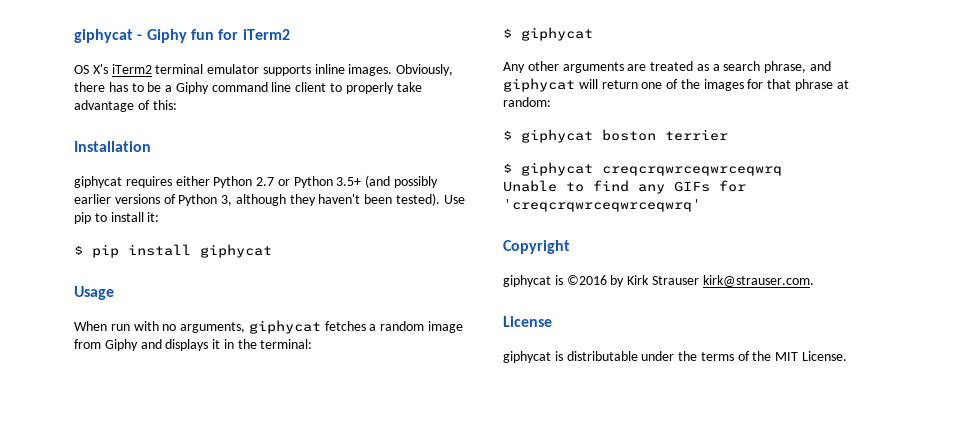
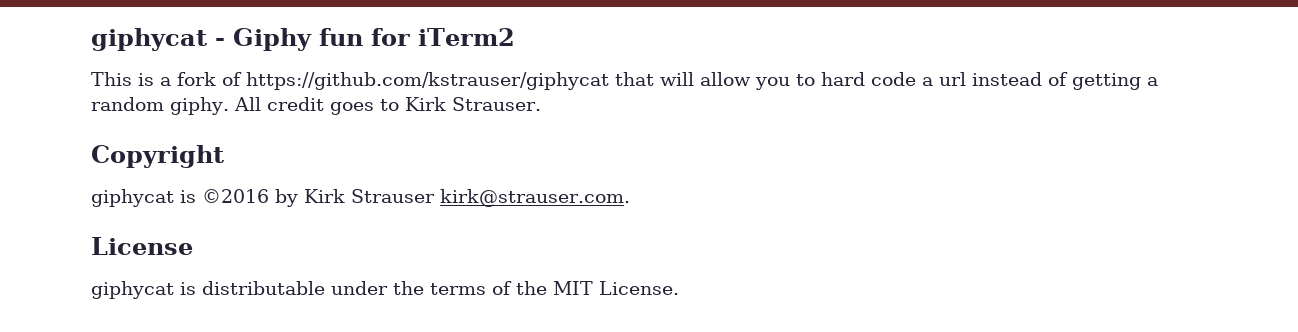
- OS X's iTerm2 terminal emulator supports inline images. Obviously, there has to be a Giphy command line client to properly take advantage of this:
- Installation
- giphycat requires either Python 2.7 or Python 3.5+ (and possibly earlier versions of Python 3, although they haven't been tested). Use pip to install it:
- $ pip install giphycat
- Usage
- When run with no arguments, giphycat fetches a random image from Giphy and displays it in the terminal:
- $ giphycat
- Any other arguments are treated as a search phrase, and giphycat will return one of the images for that phrase at random:
- $ giphycat boston terrier
- $ giphycat creqcrqwrceqwrceqwrq
- Unable to find any GIFs for 'creqcrqwrceqwrceqwrq'
+ This is a fork of https://github.com/kstrauser/giphycat that will allow you to hard code a url instead of getting a random giphy. All credit goes to Kirk Strauser.

